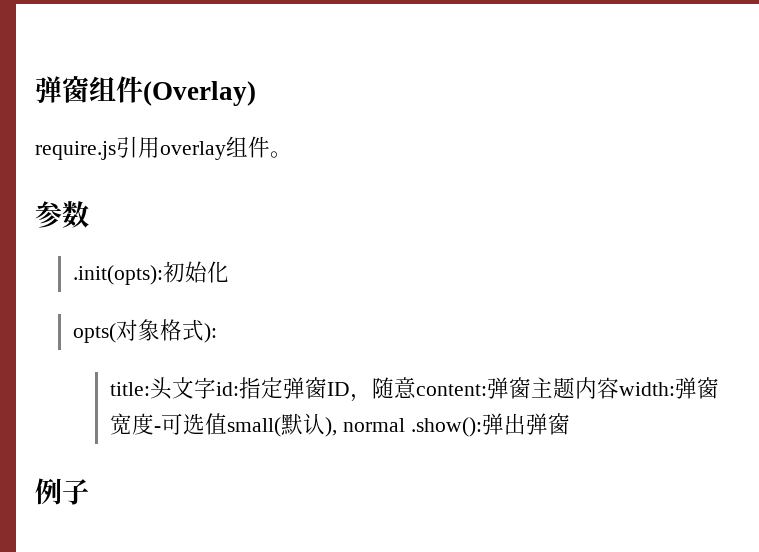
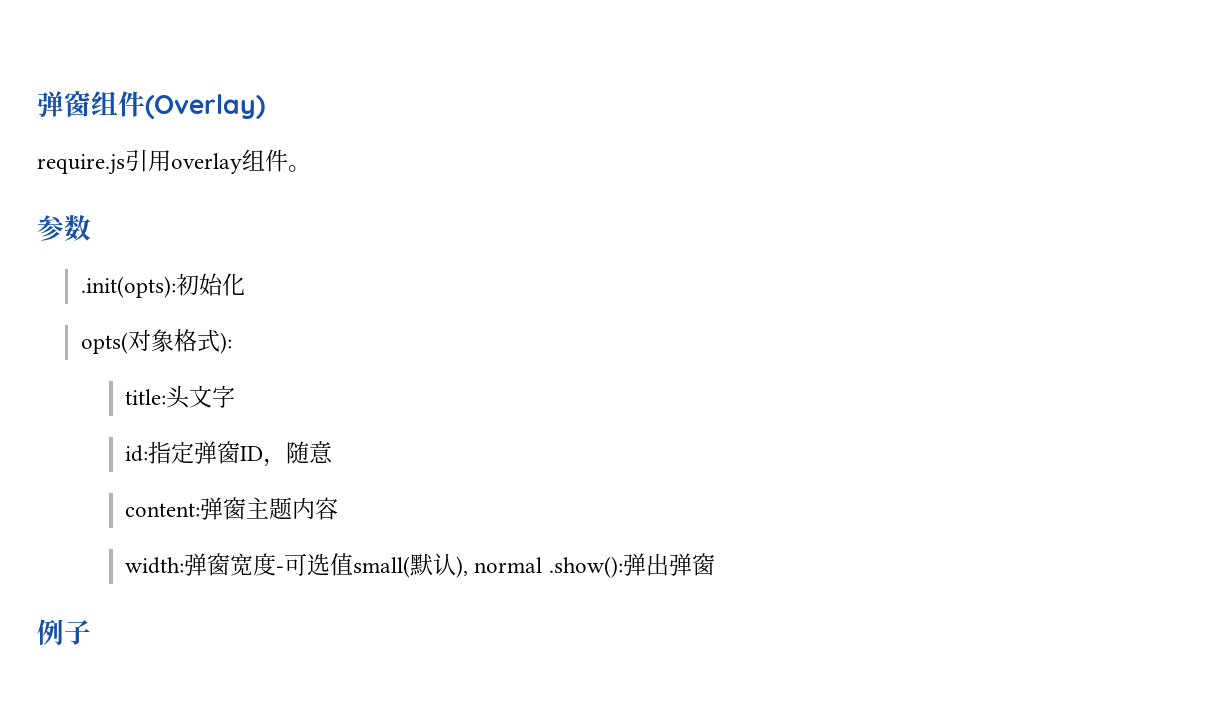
- title:头文字id:指定弹窗ID，随意content:弹窗主题内容width:弹窗宽度-可选值small(默认), normal .show():弹出弹窗
+ title:头文字
+ id:指定弹窗ID，随意
+ content:弹窗主题内容
+ width:弹窗宽度-可选值small(默认), normal .show():弹出弹窗

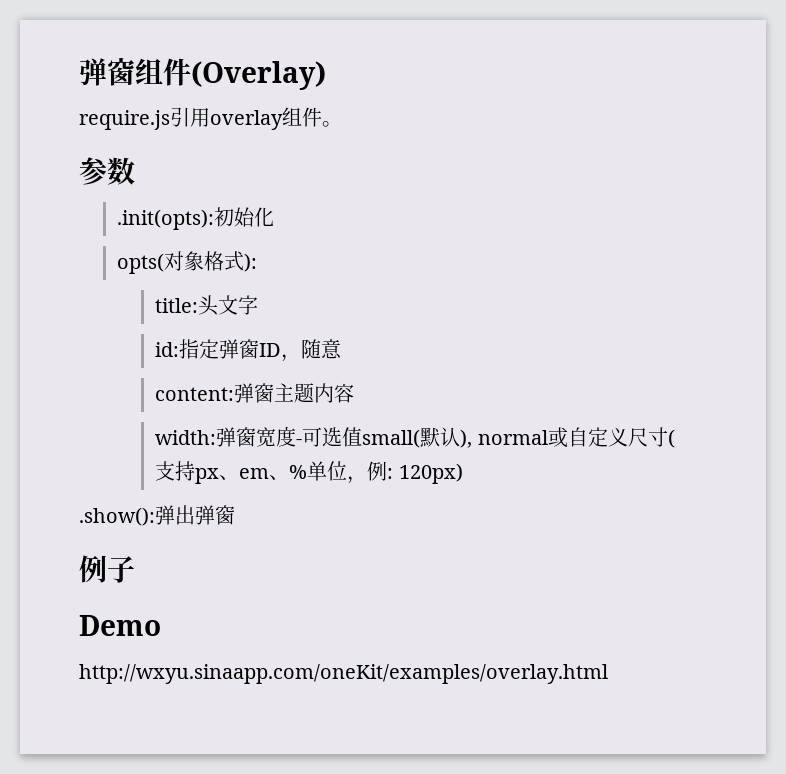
- width:弹窗宽度-可选值small(默认), normal .show():弹出弹窗
+ width:弹窗宽度-可选值small(默认), normal或自定义尺寸(支持px、em、%单位，例: 120px)
+ .show():弹出弹窗
+ Demo
+ http://wxyu.sinaapp.com/oneKit/examples/overlay.html

